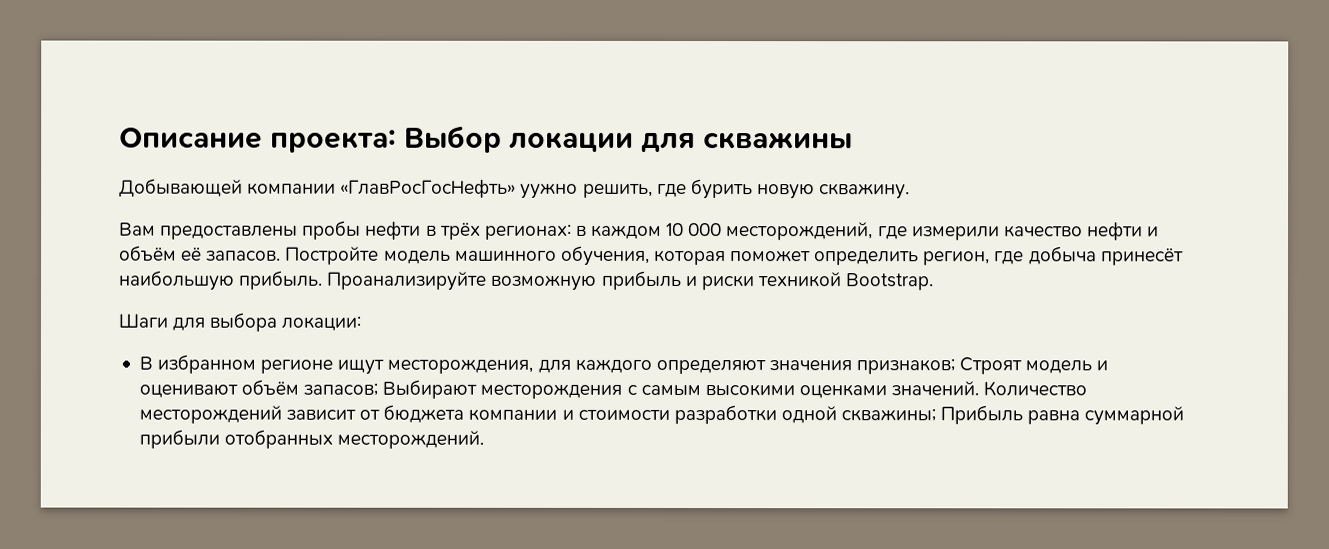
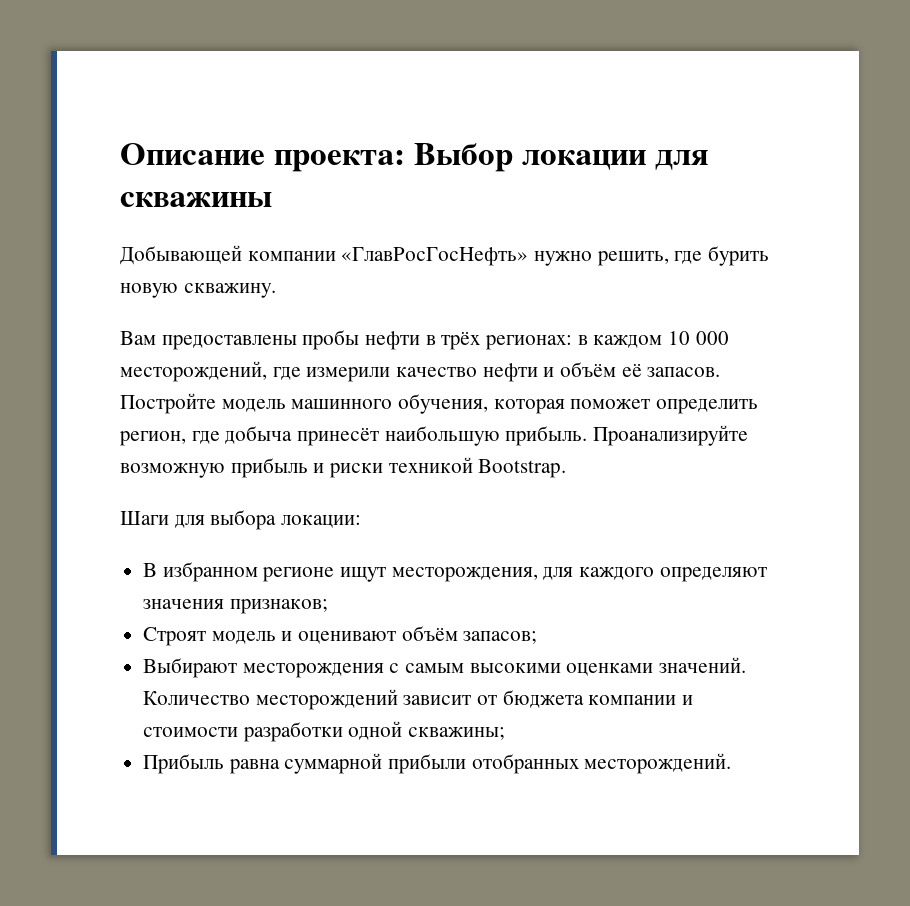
- Добывающей компании «ГлавРосГосНефть» yужно решить, где бурить новую скважину.
+ Добывающей компании «ГлавРосГосНефть» нужно решить, где бурить новую скважину.
- В избранном регионе ищут месторождения, для каждого определяют значения признаков; Строят модель и оценивают объём запасов; Выбирают месторождения с самым высокими оценками значений.
+ В избранном регионе ищут месторождения, для каждого определяют значения признаков;
+ Строят модель и оценивают объём запасов;
+ Выбирают месторождения с самым высокими оценками значений.
- Количество месторождений зависит от бюджета компании и стоимости разработки одной скважины; Прибыль равна суммарной прибыли отобранных месторождений.
+ Количество месторождений зависит от бюджета компании и стоимости разработки одной скважины;
+ Прибыль равна суммарной прибыли отобранных месторождений.

